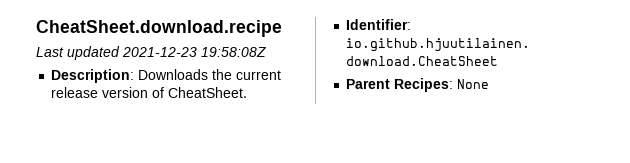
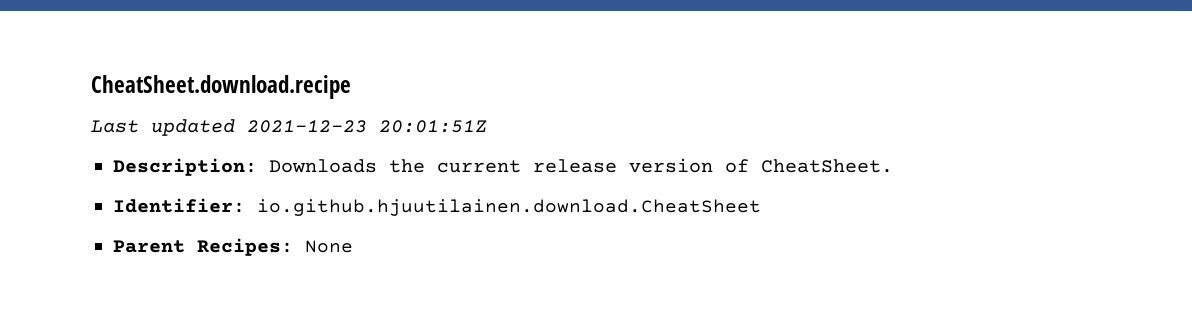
- Last updated 2021-12-23 19:58:08Z
+ Last updated 2021-12-23 20:01:51Z

